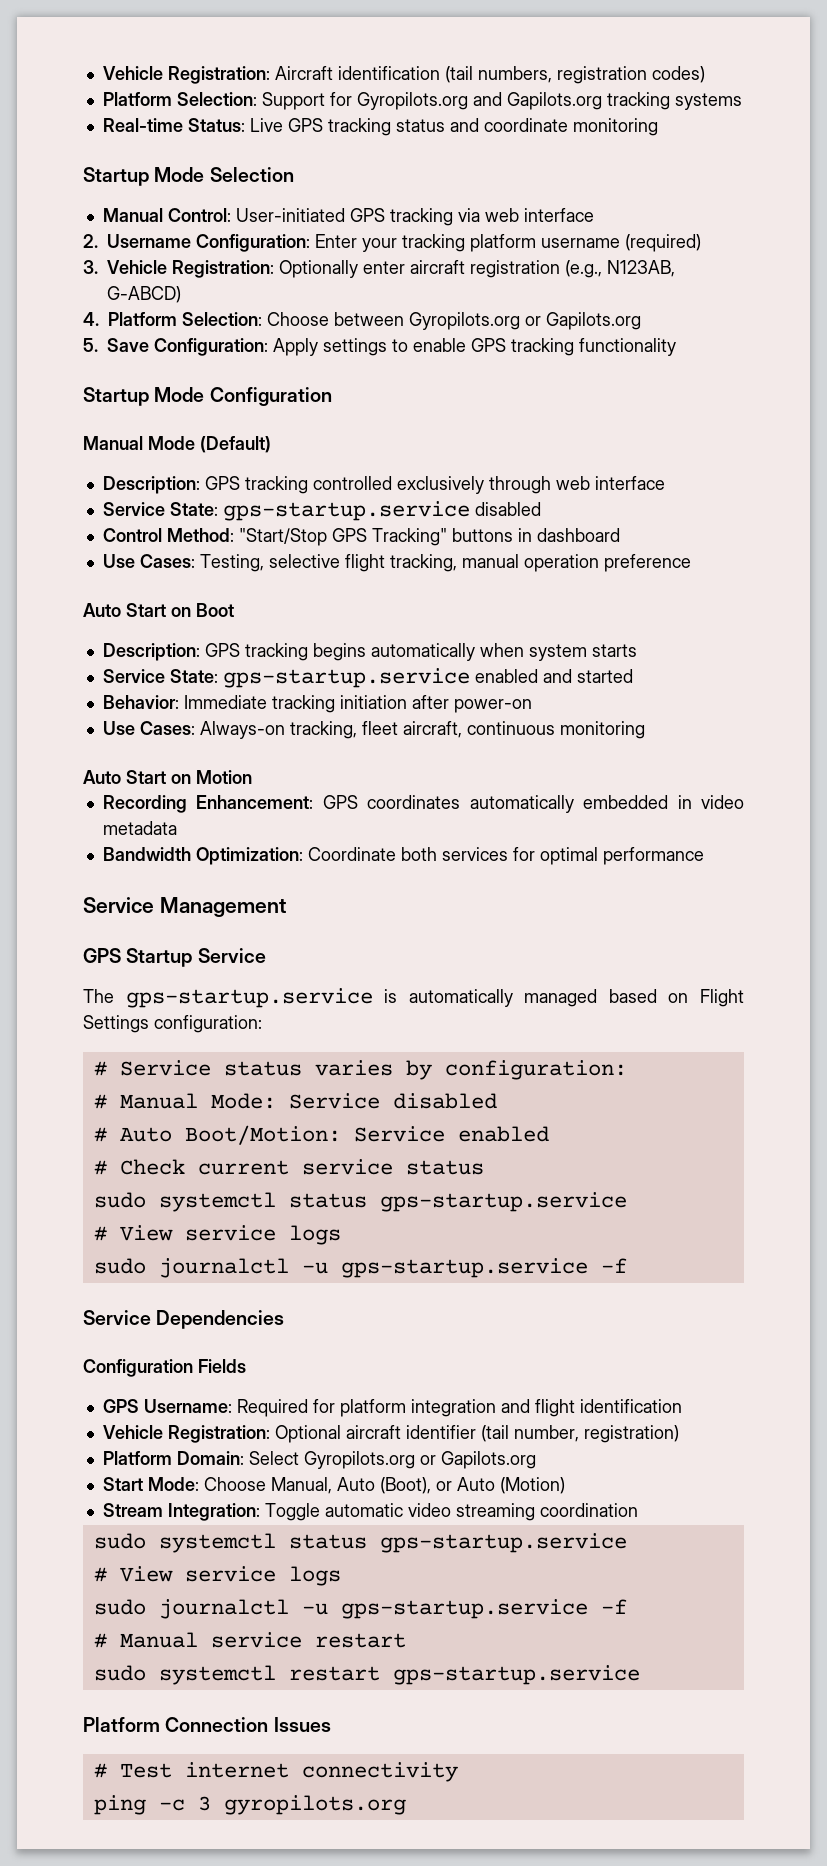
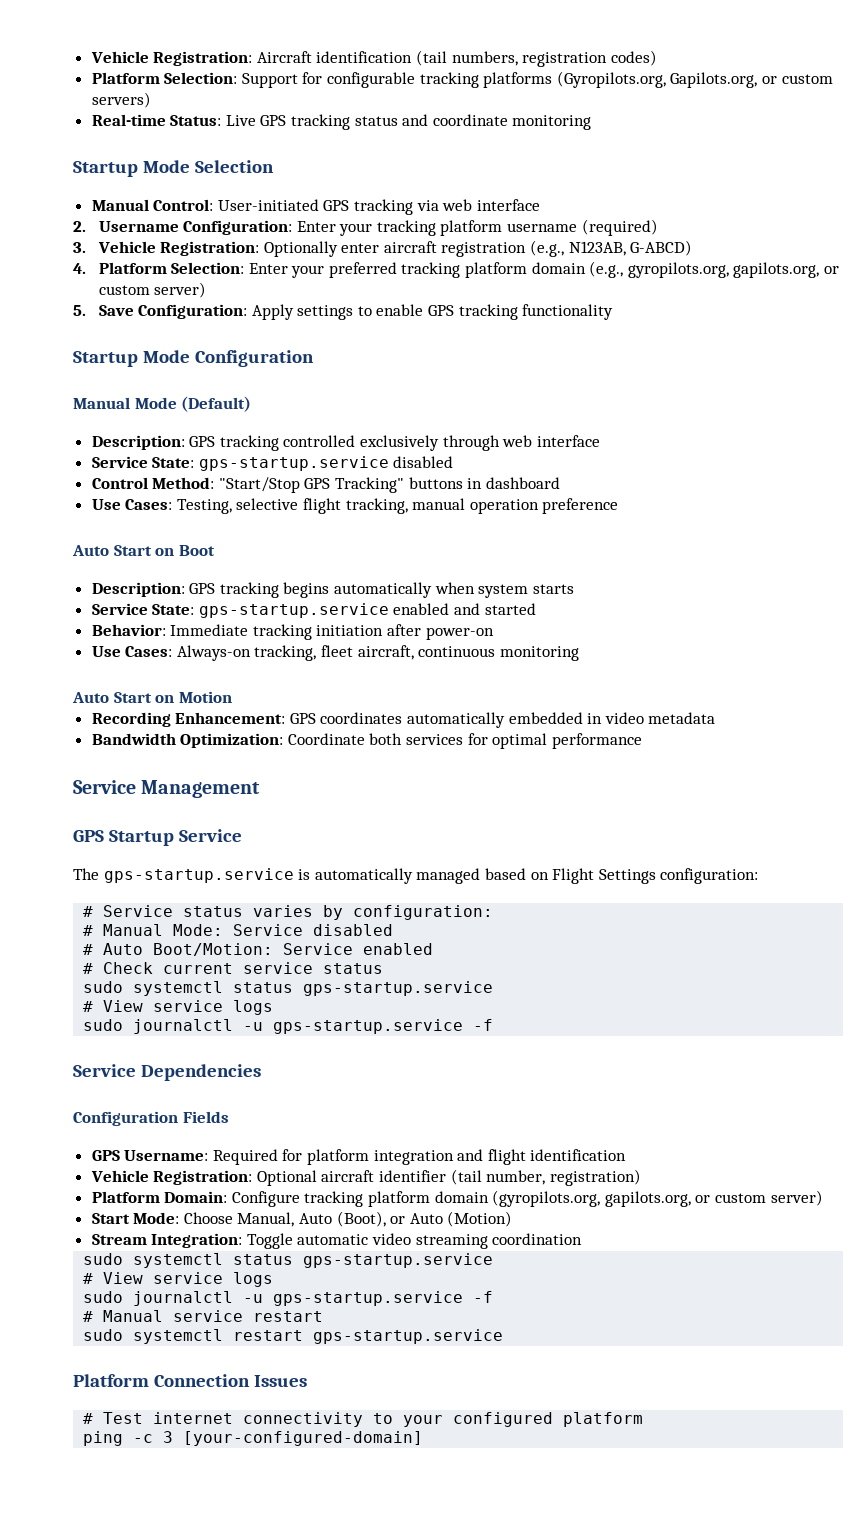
- Platform Selection: Support for Gyropilots.org and Gapilots.org tracking systems
+ Platform Selection: Support for configurable tracking platforms (Gyropilots.org, Gapilots.org, or custom servers)
- 4. Platform Selection: Choose between Gyropilots.org or Gapilots.org
+ 4. Platform Selection: Enter your preferred tracking platform domain (e.g., gyropilots.org, gapilots.org, or custom server)
- Platform Domain: Select Gyropilots.org or Gapilots.org
+ Platform Domain: Configure tracking platform domain (gyropilots.org, gapilots.org, or custom server)
- # Test internet connectivity
+ # Test internet connectivity to your configured platform
- ping -c 3 gyropilots.org
+ ping -c 3 [your-configured-domain]

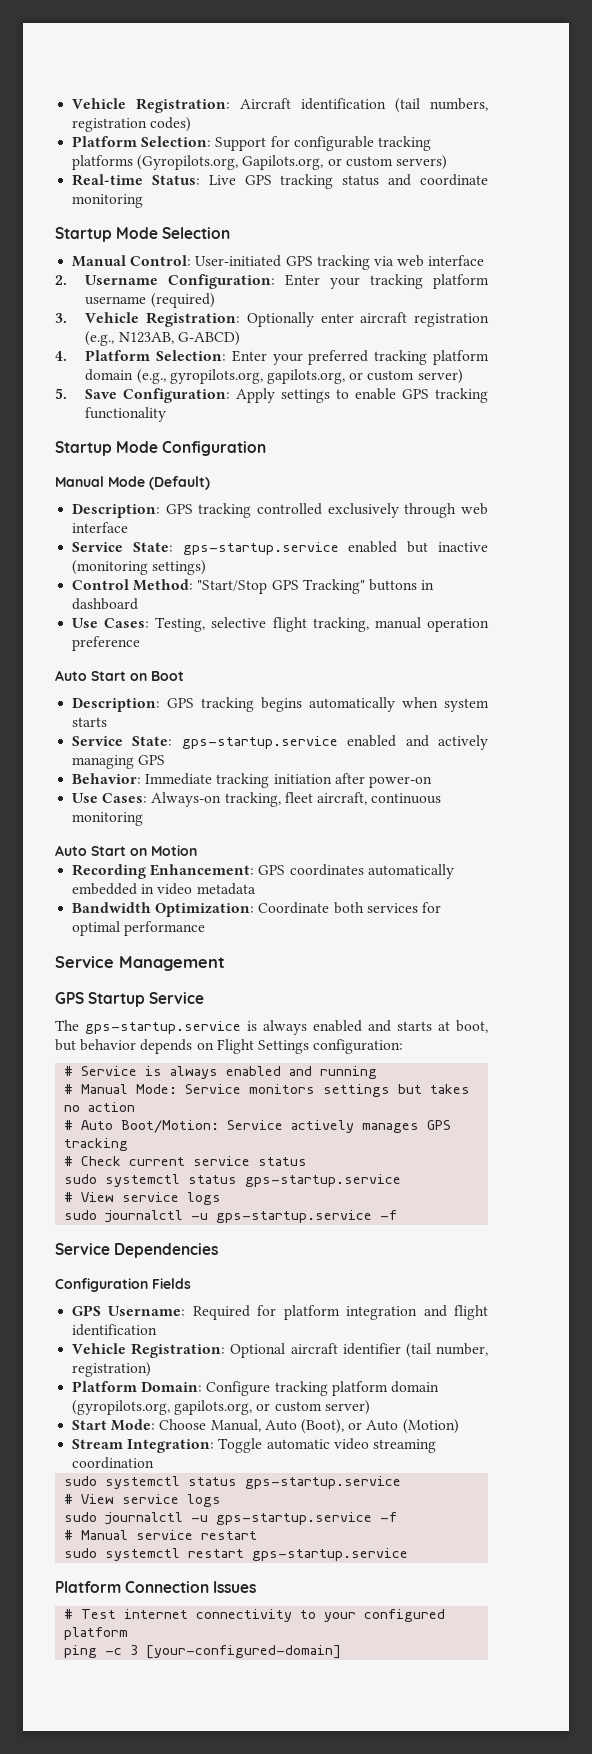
- Service State: gps-startup.service disabled
+ Service State: gps-startup.service enabled but inactive (monitoring settings)
- Service State: gps-startup.service enabled and started
+ Service State: gps-startup.service enabled and actively managing GPS
- The gps-startup.service is automatically managed based on Flight Settings configuration:
+ The gps-startup.service is always enabled and starts at boot, but behavior depends on Flight Settings configuration:
- # Service status varies by configuration:
+ # Service is always enabled and running
- # Manual Mode: Service disabled
+ # Manual Mode: Service monitors settings but takes no action
- # Auto Boot/Motion: Service enabled
+ # Auto Boot/Motion: Service actively manages GPS tracking

